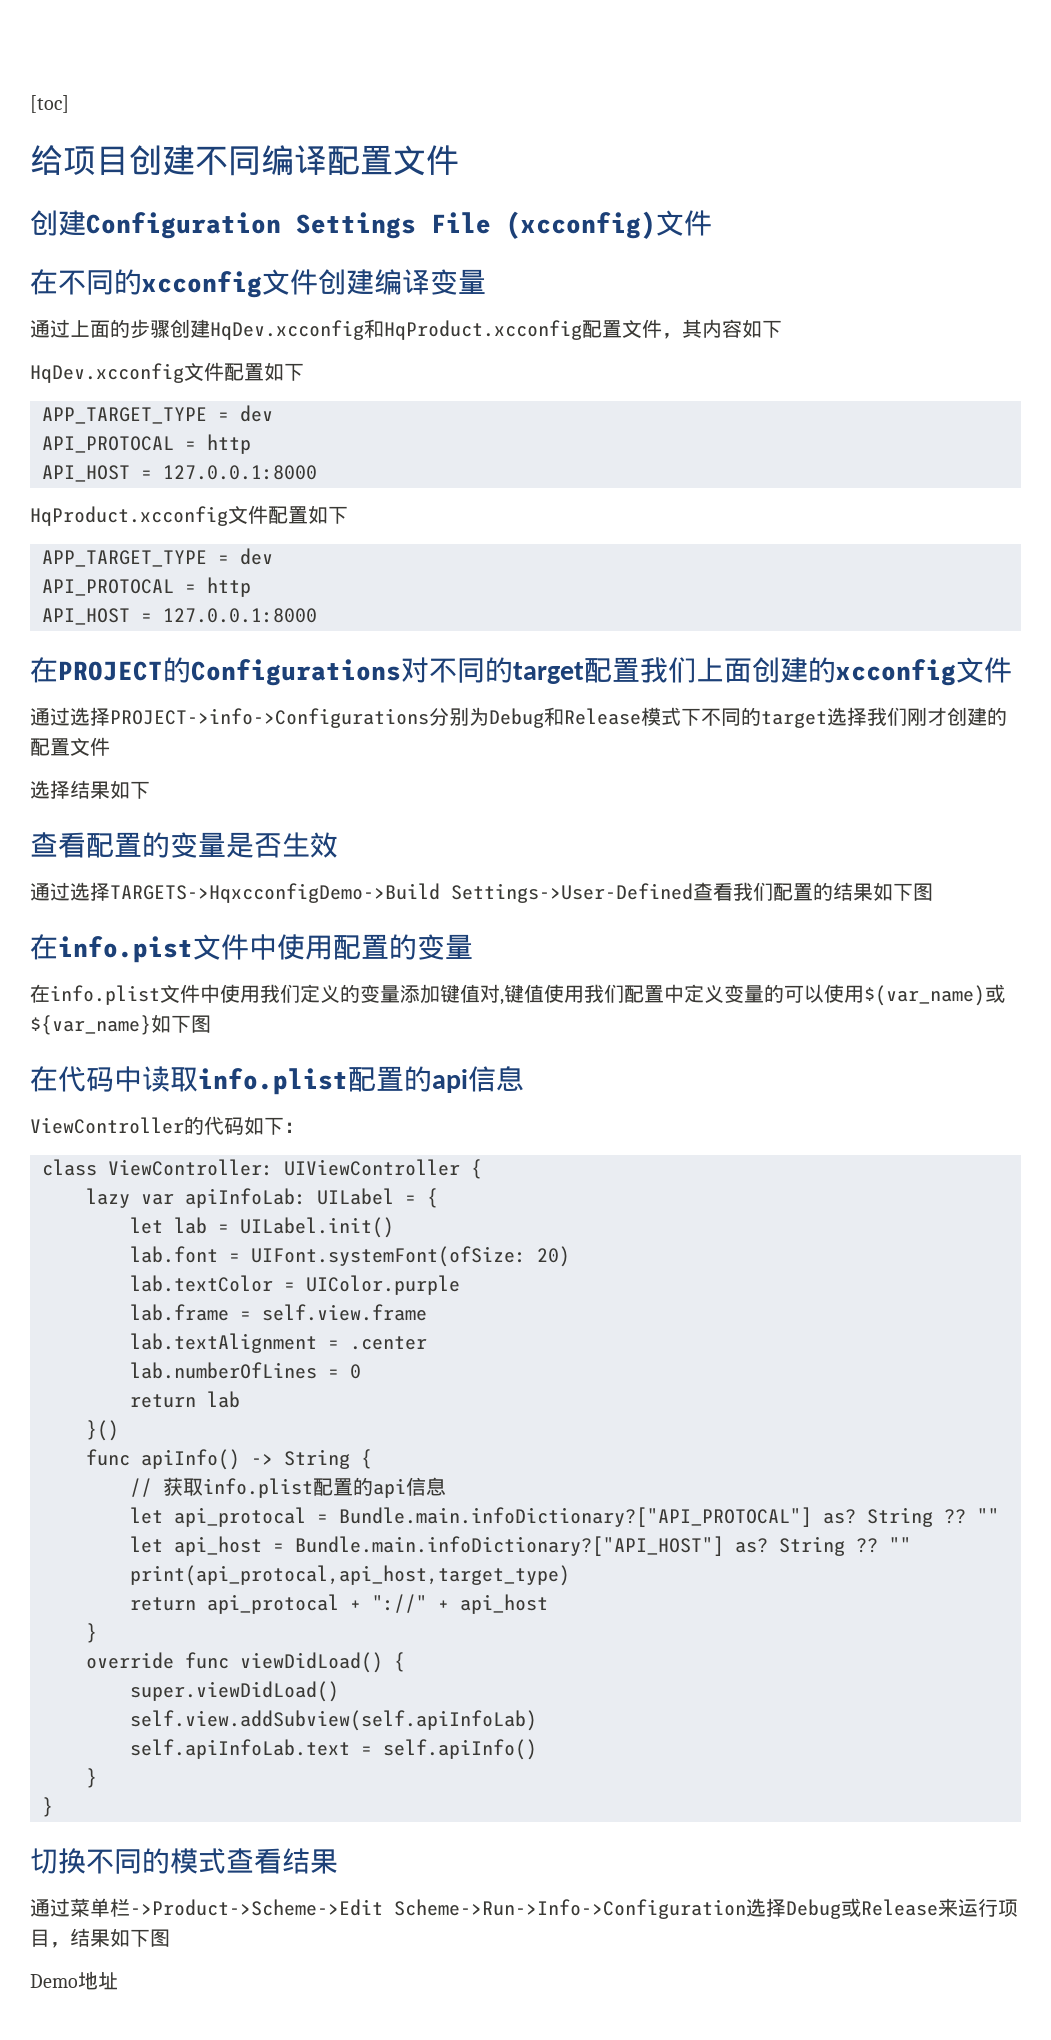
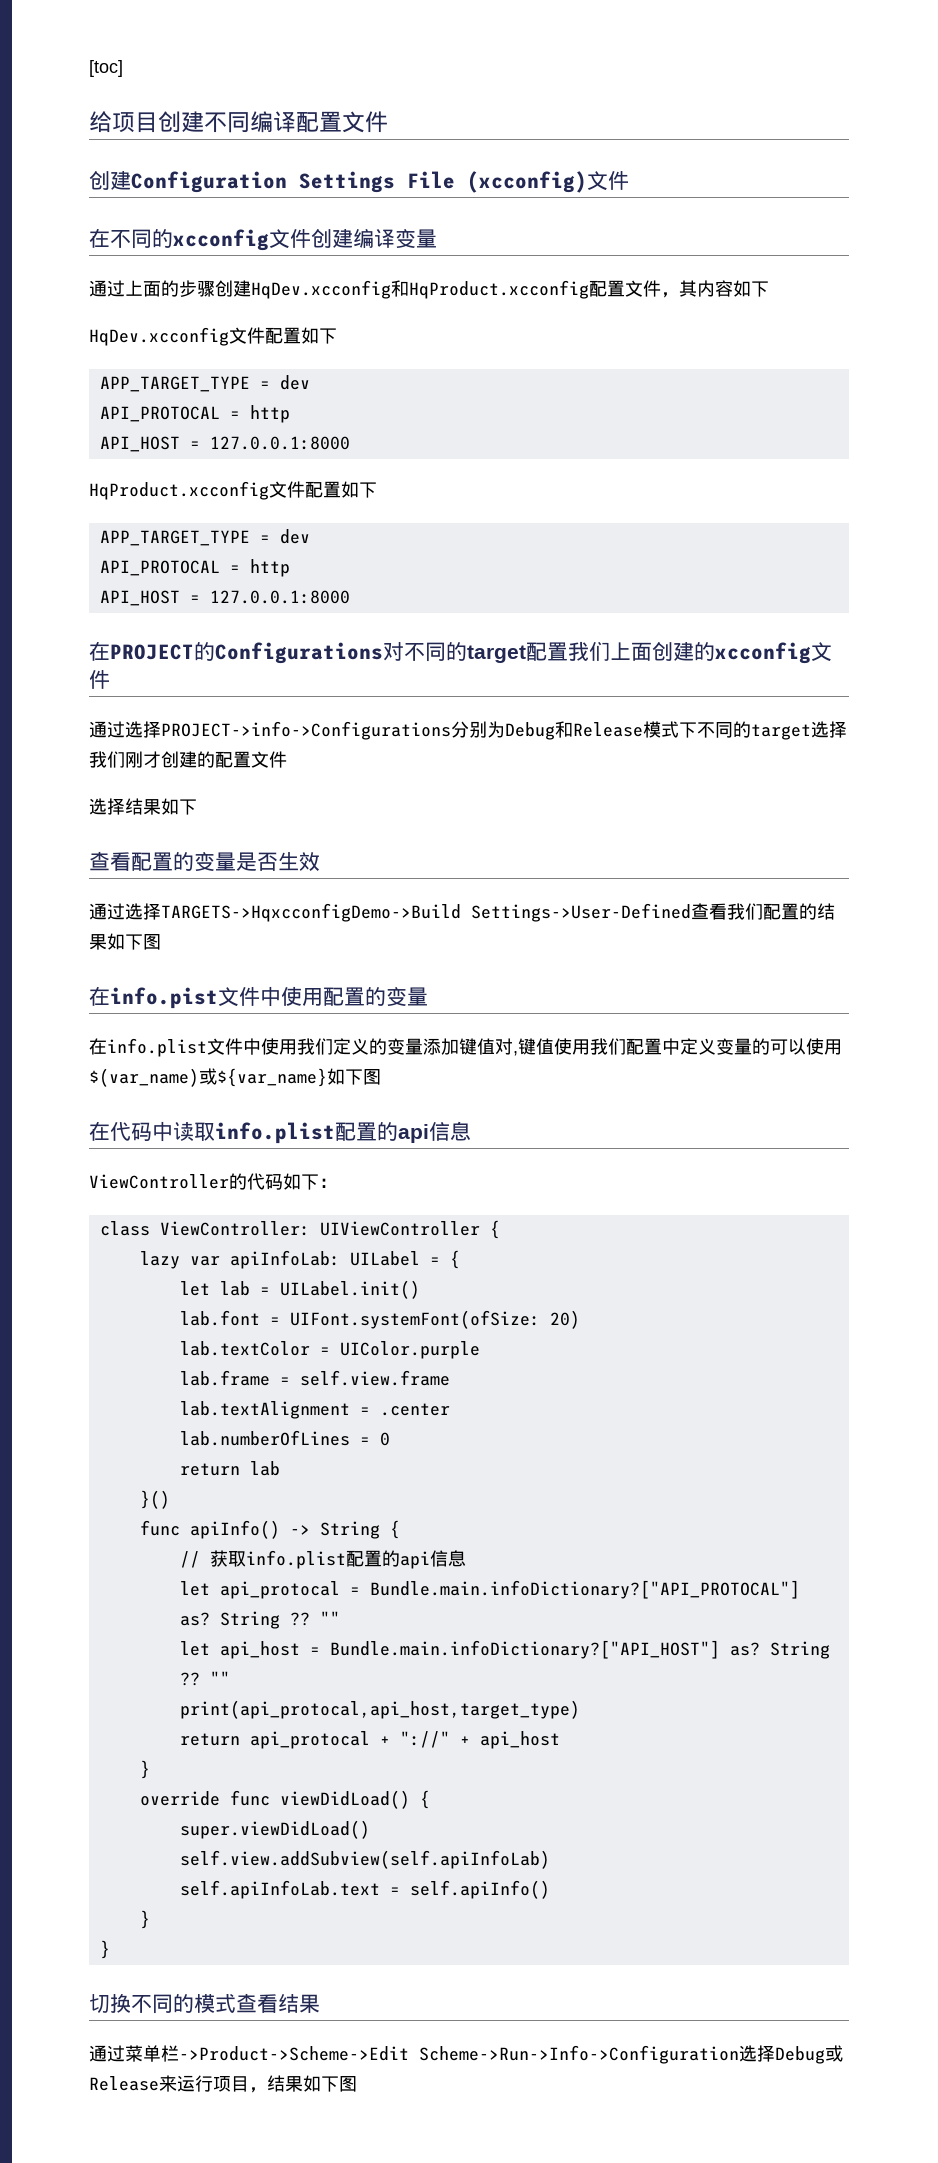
- Demo地址

